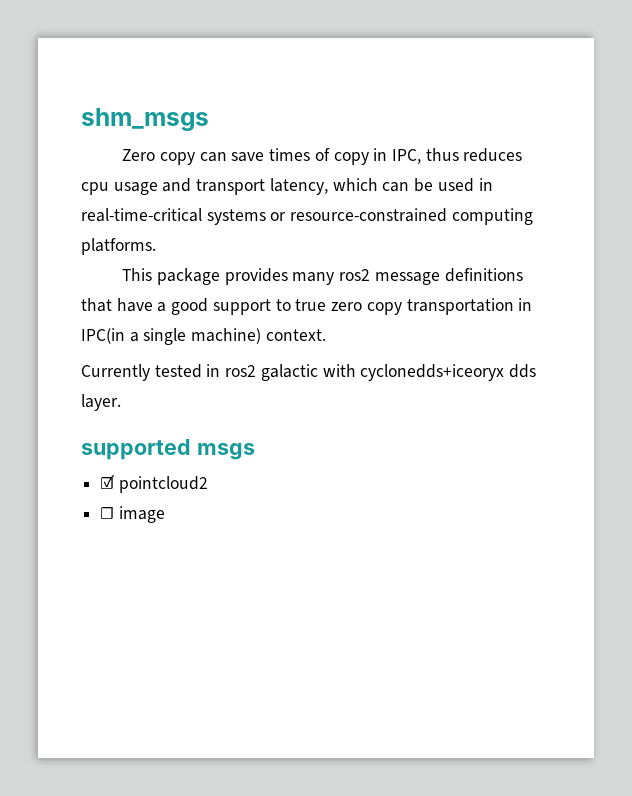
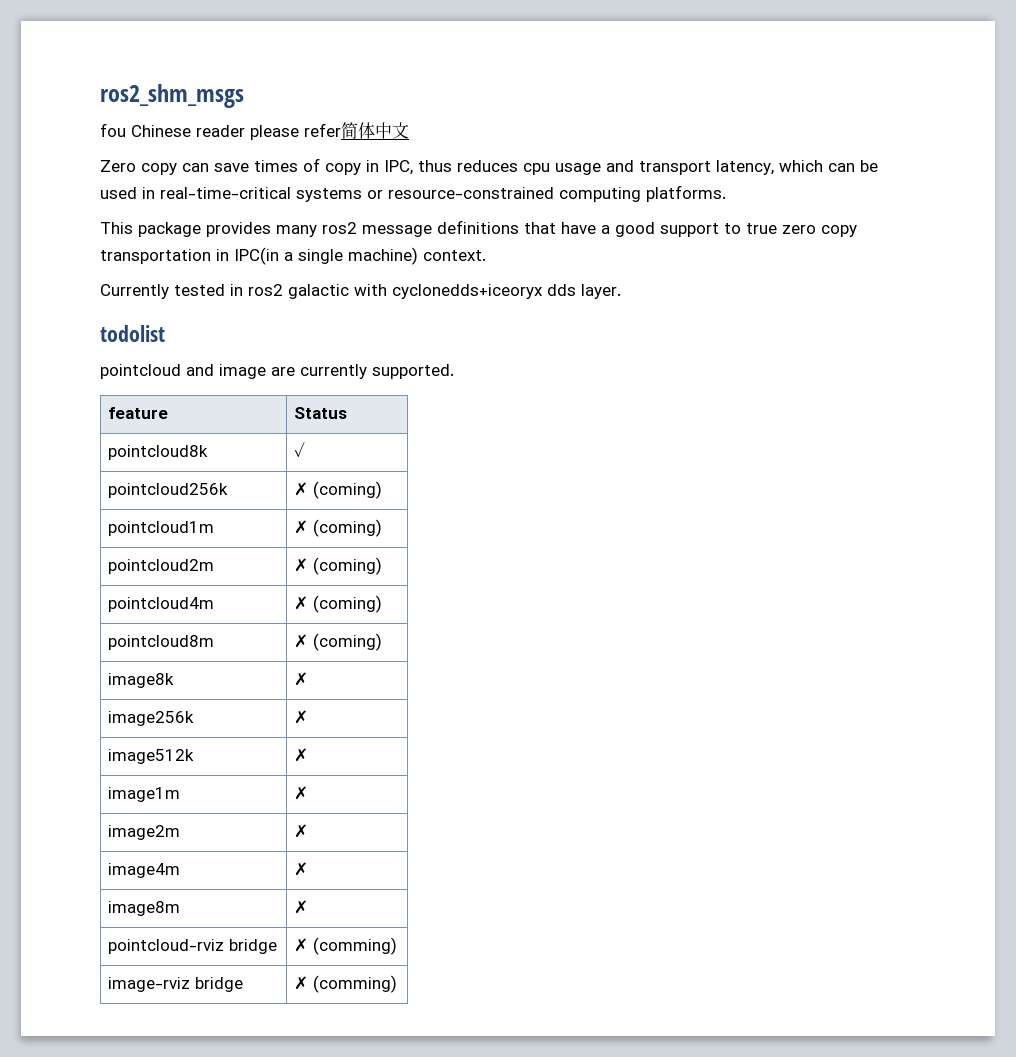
- shm_msgs
+ ros2_shm_msgs
+ fou Chinese reader please refer简体中文
- supported msgs
- ☑ pointcloud2
- ☐ image
+ todolist
+ pointcloud and image are currently supported.
+ feature | Status
+ pointcloud8k | ✓
+ pointcloud256k | ✗ (coming)
+ pointcloud1m | ✗ (coming)
+ pointcloud2m | ✗ (coming)
+ pointcloud4m | ✗ (coming)
+ pointcloud8m | ✗ (coming)
+ image8k | ✗
+ image256k | ✗
+ image512k | ✗
+ image1m | ✗
+ image2m | ✗
+ image4m | ✗
+ image8m | ✗
+ pointcloud-rviz bridge | ✗ (comming)
+ image-rviz bridge | ✗ (comming)

